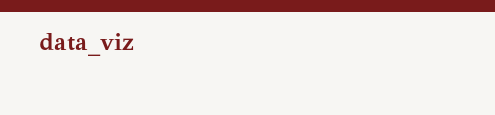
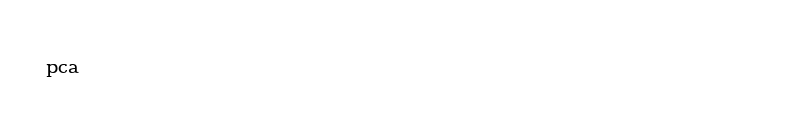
- data_viz
+ pca

